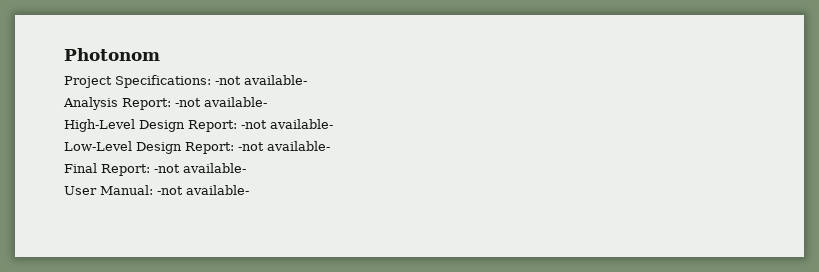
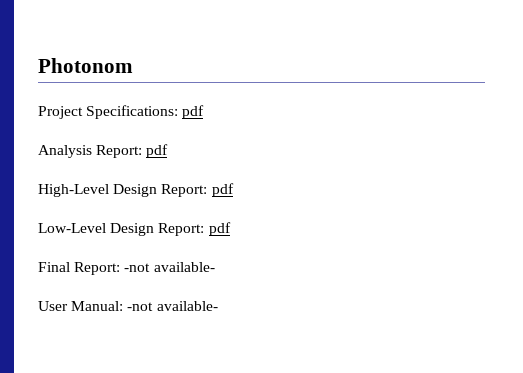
- Project Specifications: -not available-
+ Project Specifications: pdf
- Analysis Report: -not available-
+ Analysis Report: pdf
- High-Level Design Report: -not available-
+ High-Level Design Report: pdf
- Low-Level Design Report: -not available-
+ Low-Level Design Report: pdf

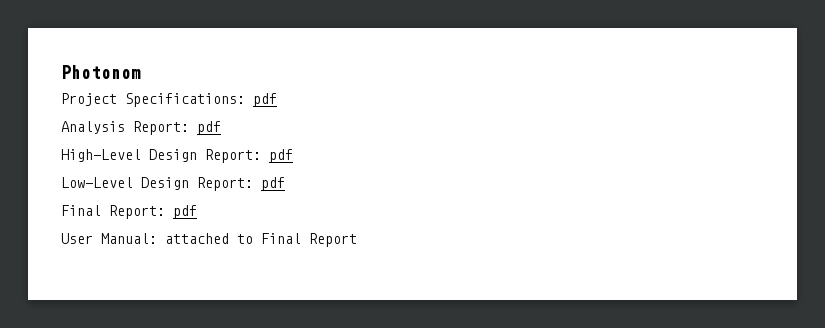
- Final Report: -not available-
+ Final Report: pdf
- User Manual: -not available-
+ User Manual: attached to Final Report

